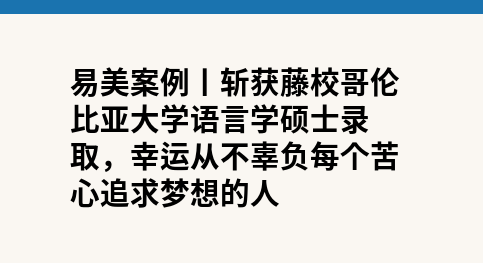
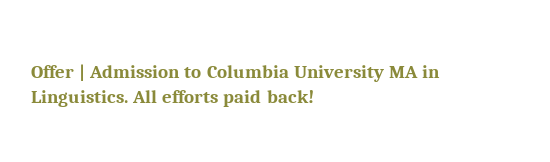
- 易美案例丨斩获藤校哥伦比亚大学语言学硕士录取，幸运从不辜负每个苦心追求梦想的人
+ Offer | Admission to Columbia University MA in Linguistics. All efforts paid back!

